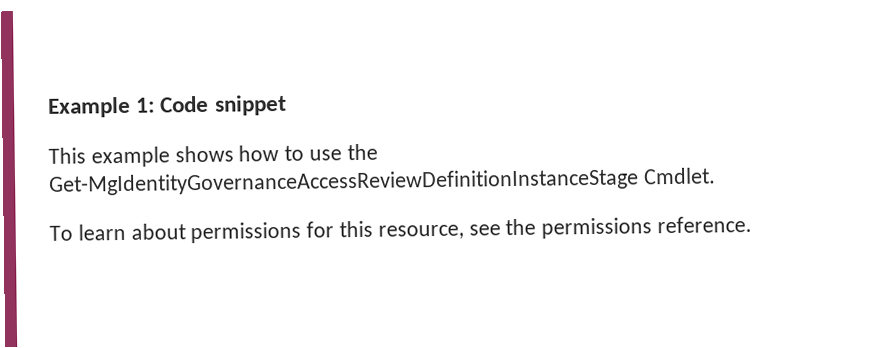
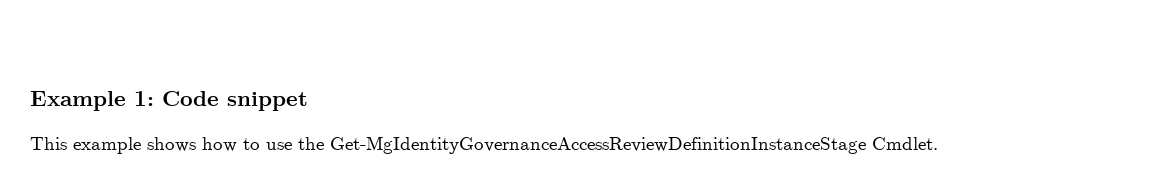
- To learn about permissions for this resource, see the permissions reference.

